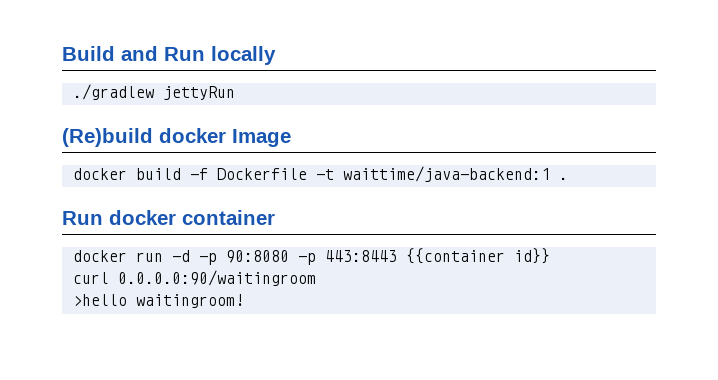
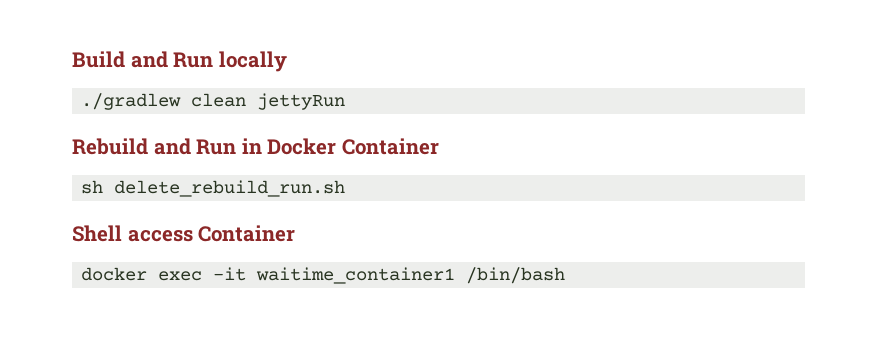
- ./gradlew jettyRun
+ ./gradlew clean jettyRun
- (Re)build docker Image
- docker build -f Dockerfile -t waittime/java-backend:1 .
- Run docker container
- docker run -d -p 90:8080 -p 443:8443 {{container id}}
- curl 0.0.0.0:90/waitingroom
- >hello waitingroom!
+ Rebuild and Run in Docker Container
+ sh delete_rebuild_run.sh
+ Shell access Container
+ docker exec -it waitime_container1 /bin/bash

